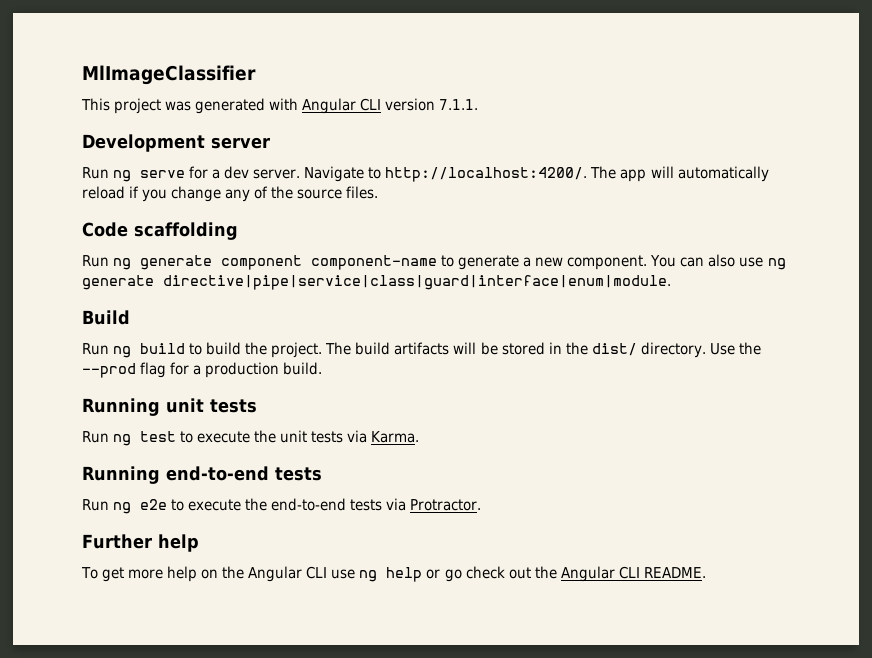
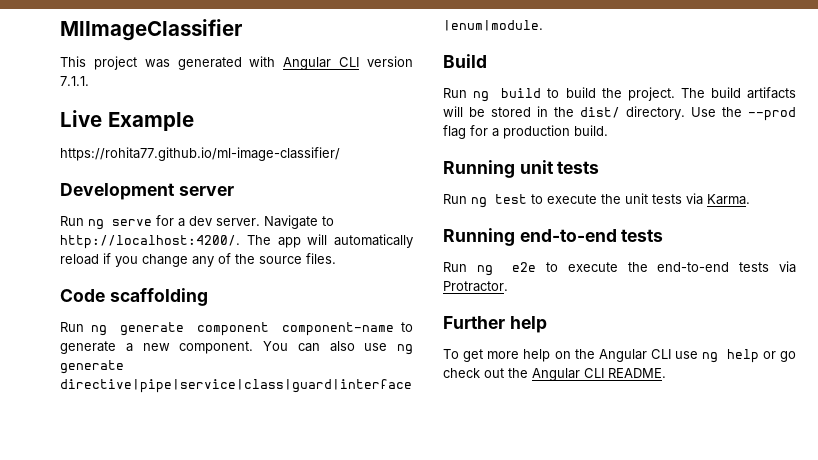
+ Live Example
+ https://rohita77.github.io/ml-image-classifier/

